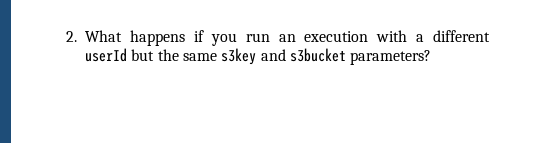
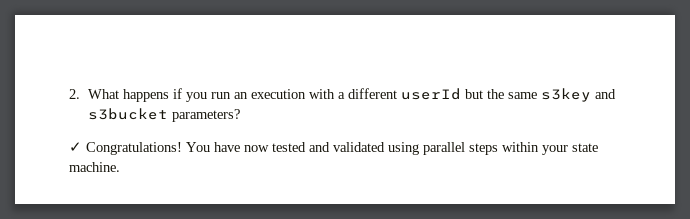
+ ✓ Congratulations! You have now tested and validated using parallel steps within your state machine.

